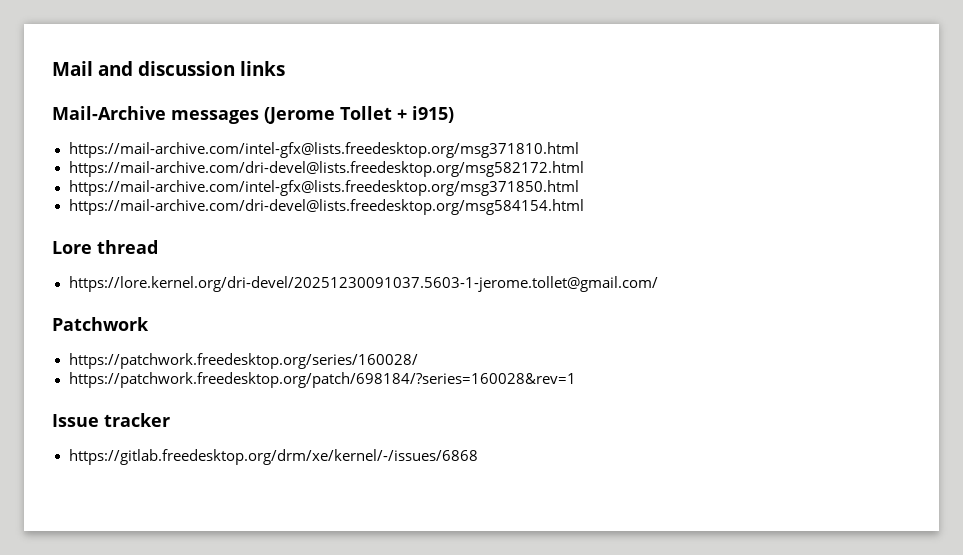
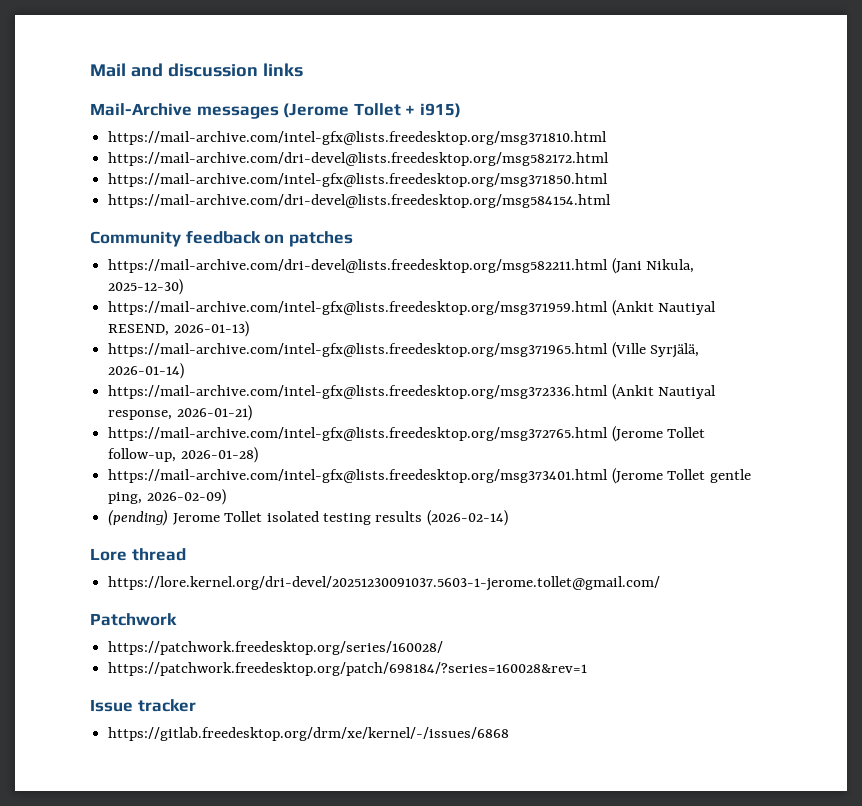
+ Community feedback on patches
+ https://mail-archive.com/dri-devel@lists.freedesktop.org/msg582211.html (Jani Nikula, 2025-12-30)
+ https://mail-archive.com/intel-gfx@lists.freedesktop.org/msg371959.html (Ankit Nautiyal RESEND, 2026-01-13)
+ https://mail-archive.com/intel-gfx@lists.freedesktop.org/msg371965.html (Ville Syrjälä, 2026-01-14)
+ https://mail-archive.com/intel-gfx@lists.freedesktop.org/msg372336.html (Ankit Nautiyal response, 2026-01-21)
+ https://mail-archive.com/intel-gfx@lists.freedesktop.org/msg372765.html (Jerome Tollet follow-up, 2026-01-28)
+ https://mail-archive.com/intel-gfx@lists.freedesktop.org/msg373401.html (Jerome Tollet gentle ping, 2026-02-09)
+ (pending) Jerome Tollet isolated testing results (2026-02-14)

